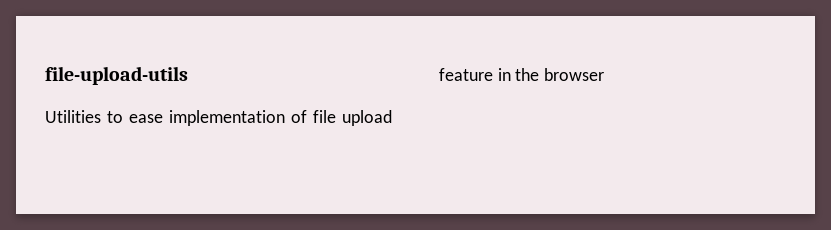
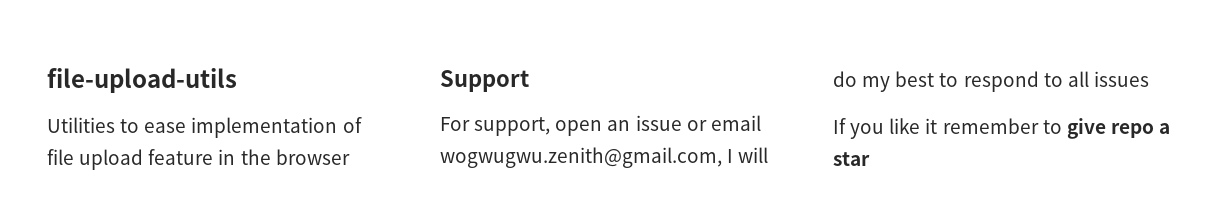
+ Support
+ For support, open an issue or email wogwugwu.zenith@gmail.com, I will do my best to respond to all issues
+ If you like it remember to give repo a star

